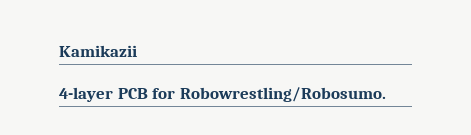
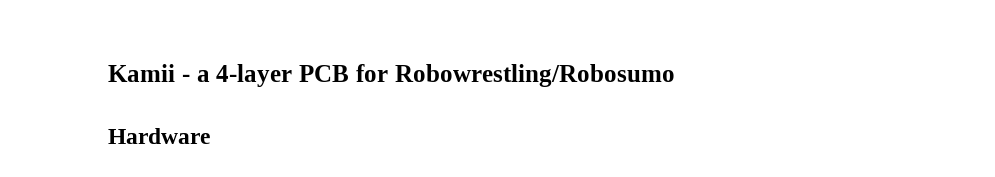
- Kamikazii
- 4-layer PCB for Robowrestling/Robosumo.
+ Kamii - a 4-layer PCB for Robowrestling/Robosumo
+ Hardware

